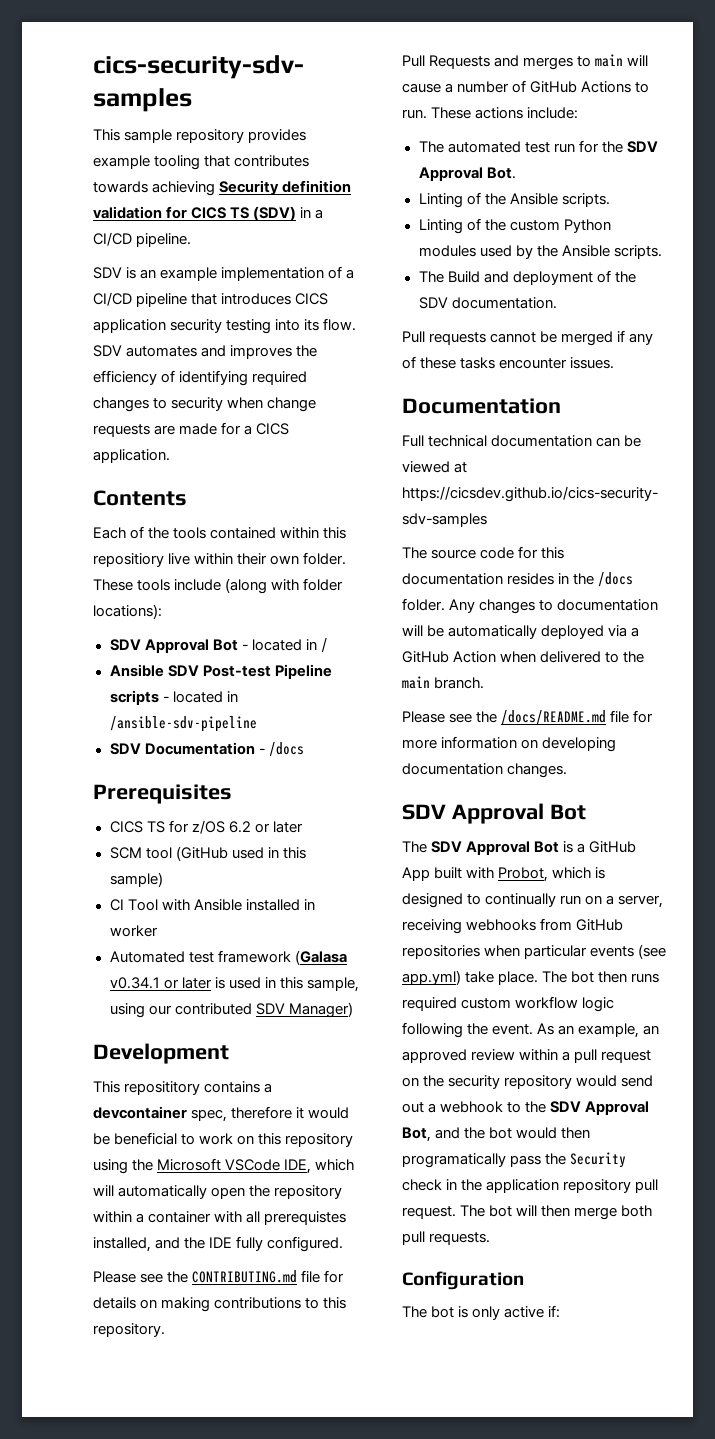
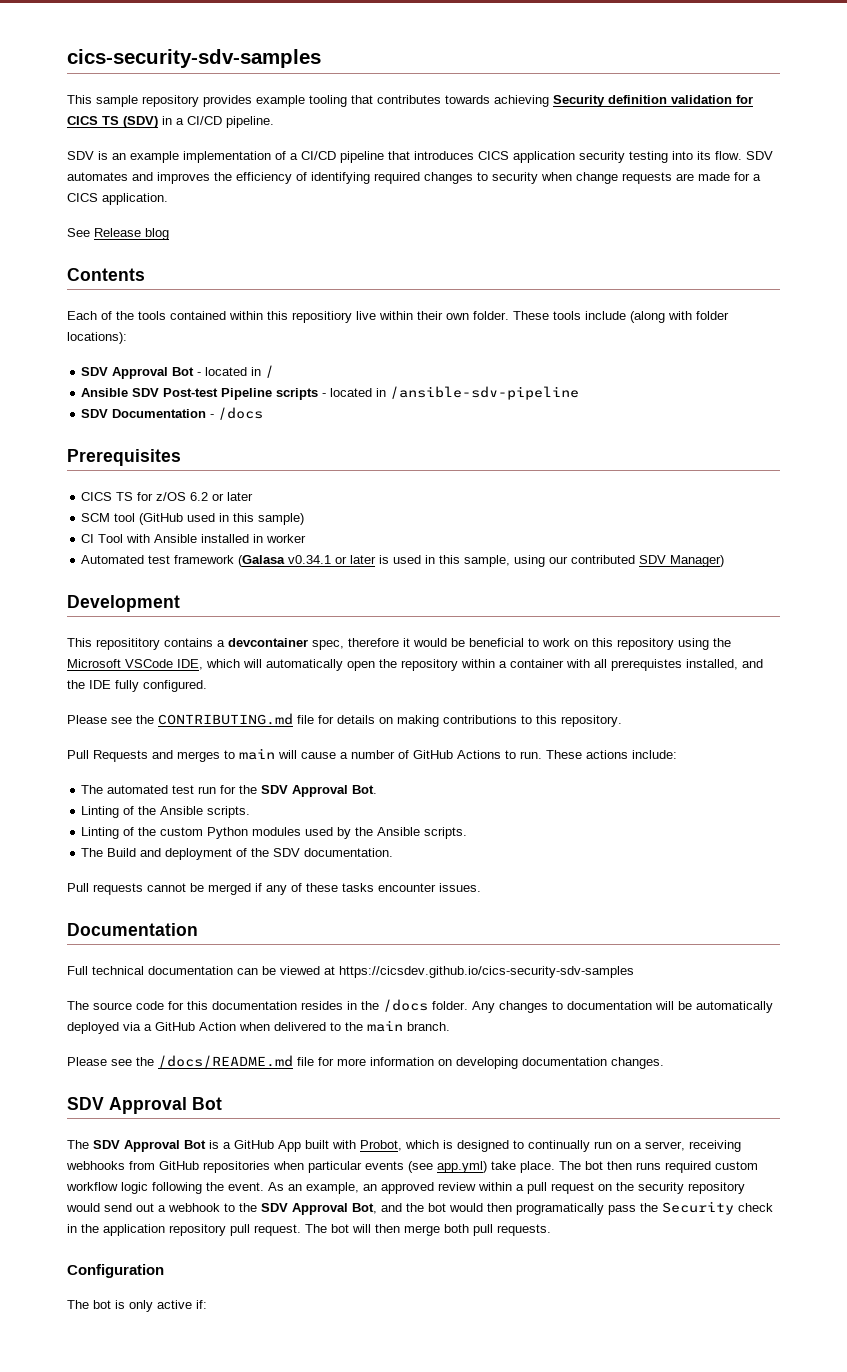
+ See Release blog

